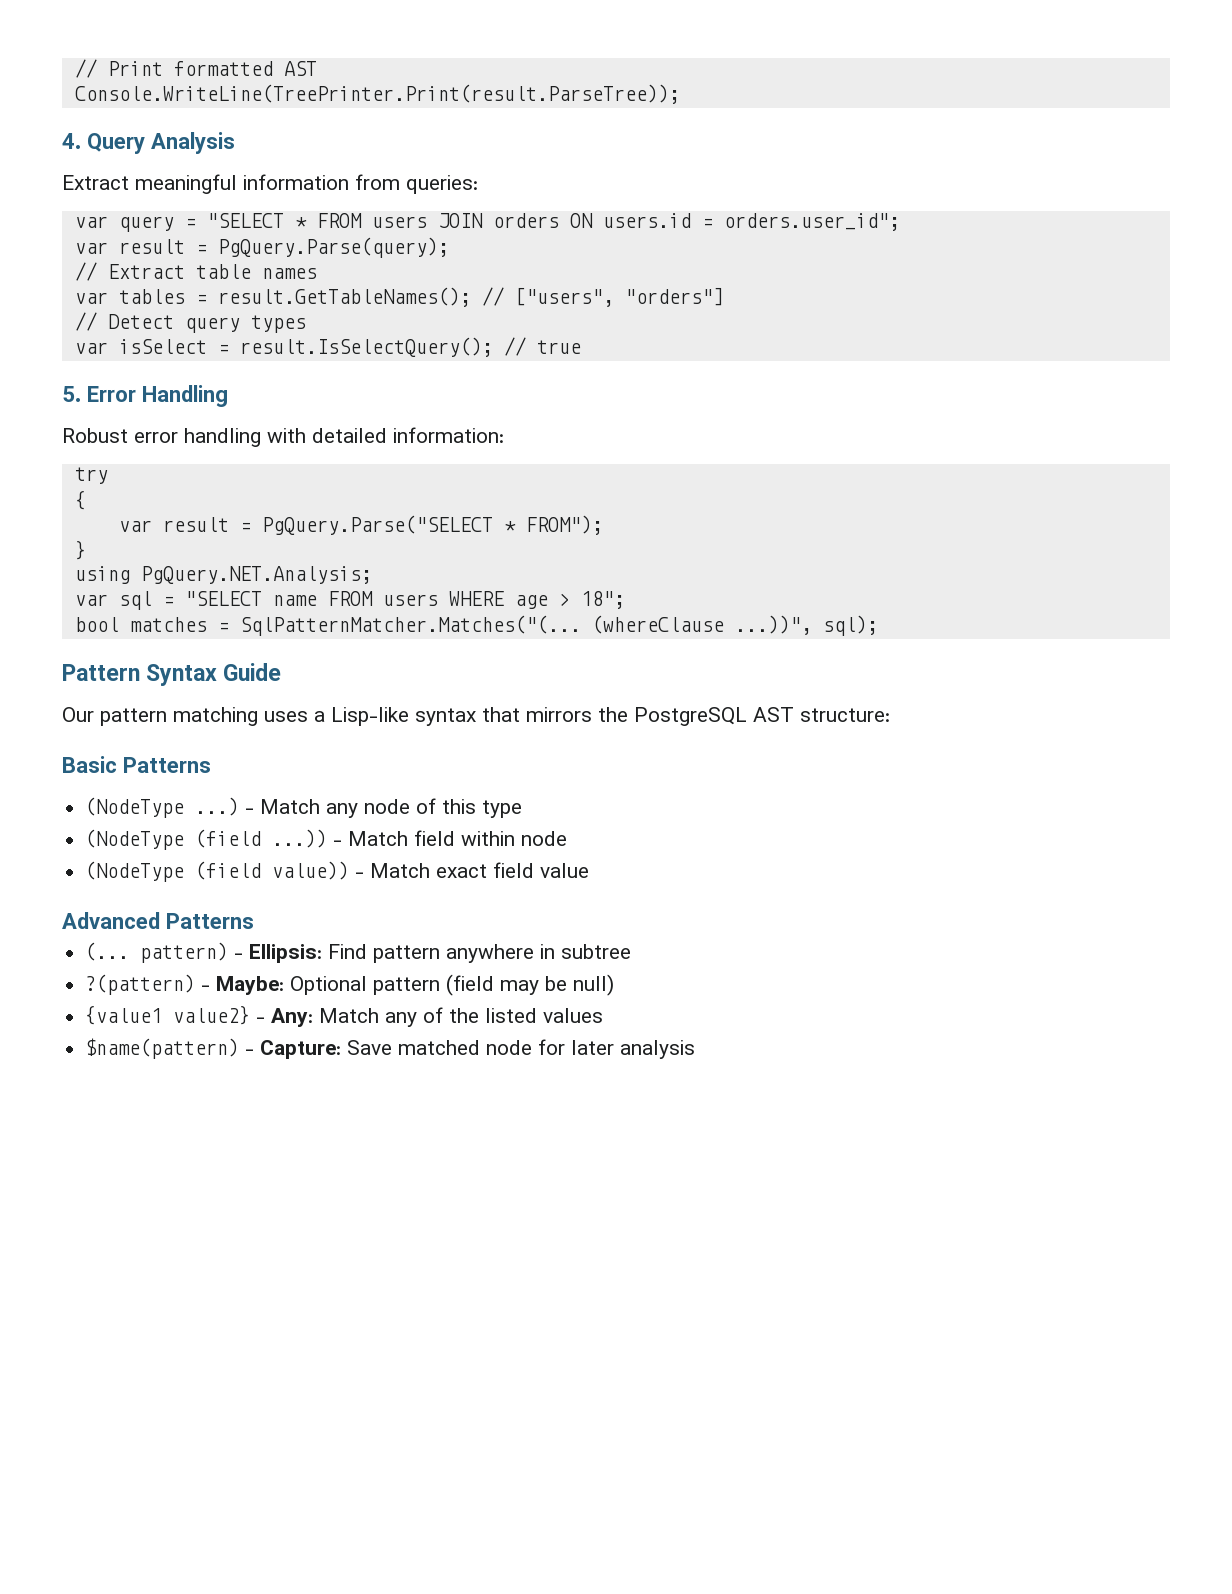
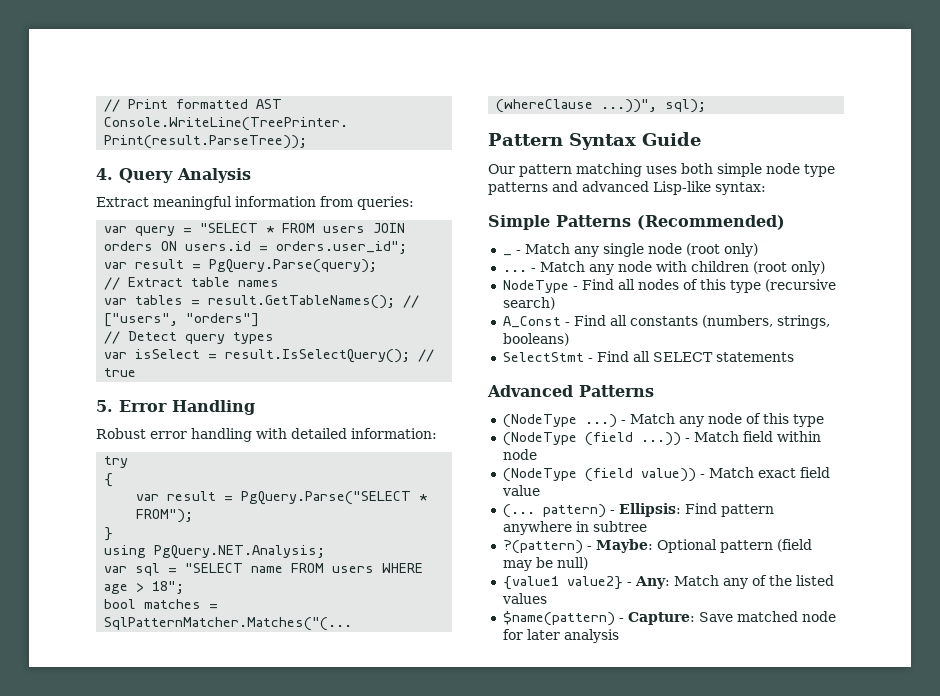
- Our pattern matching uses a Lisp-like syntax that mirrors the PostgreSQL AST structure:
- Basic Patterns
+ Our pattern matching uses both simple node type patterns and advanced Lisp-like syntax:
+ Simple Patterns (Recommended)
+ _ - Match any single node (root only)
+ ... - Match any node with children (root only)
+ NodeType - Find all nodes of this type (recursive search)
+ A_Const - Find all constants (numbers, strings, booleans)
+ SelectStmt - Find all SELECT statements
+ Advanced Patterns
- Advanced Patterns

